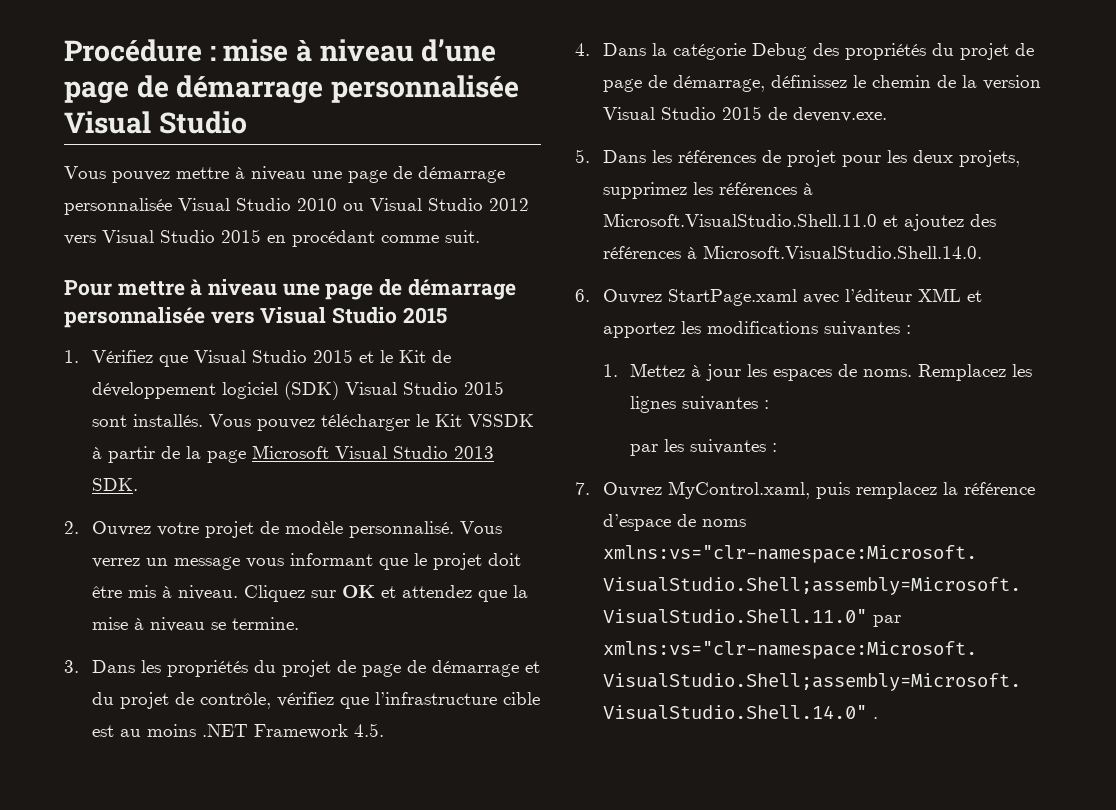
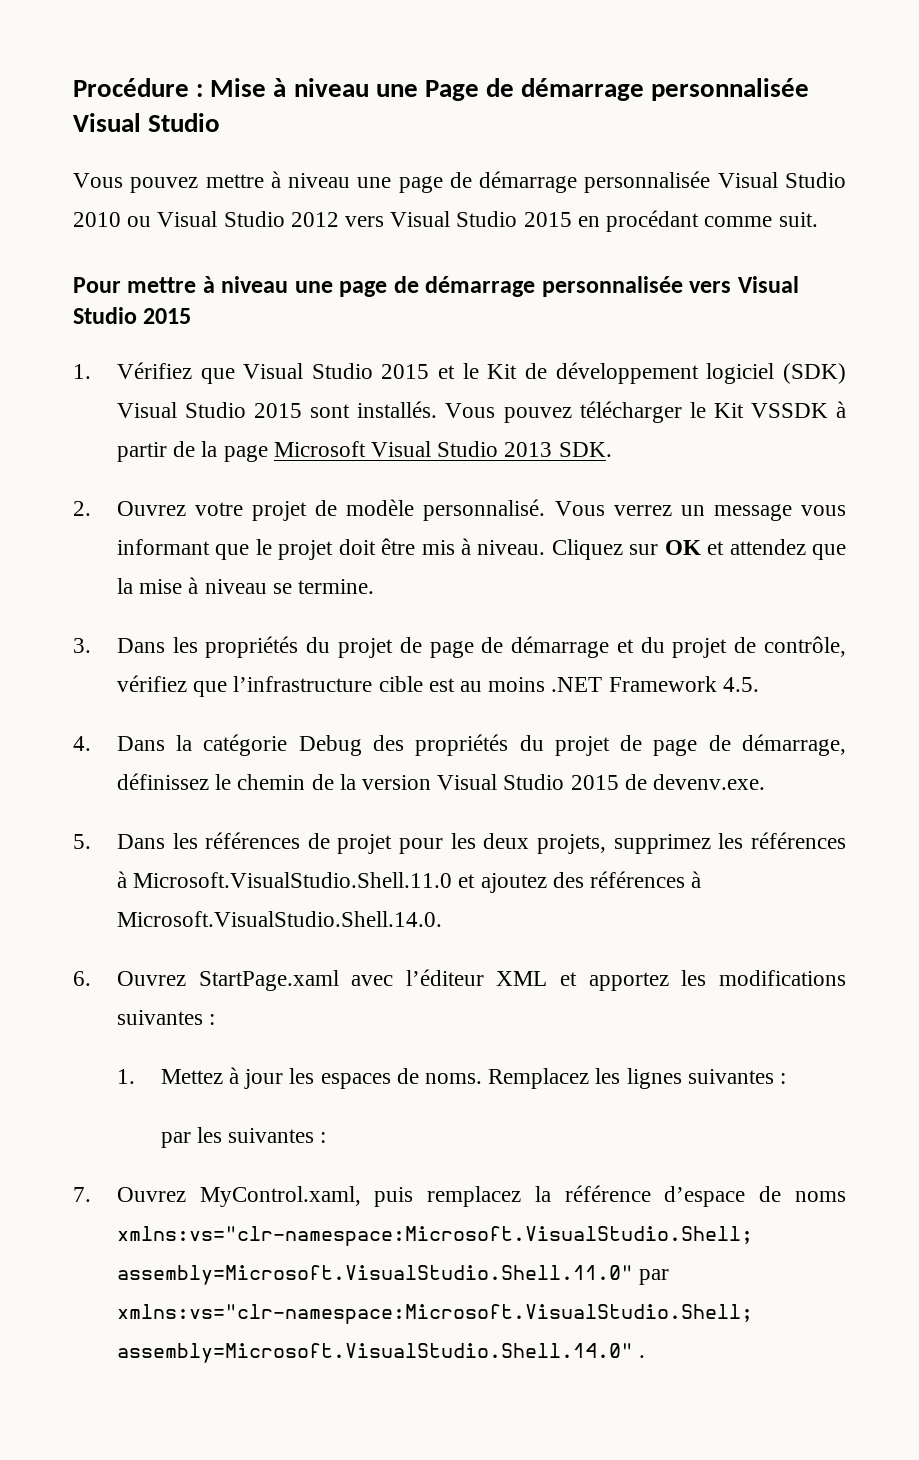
- Procédure : mise à niveau d’une page de démarrage personnalisée Visual Studio
+ Procédure : Mise à niveau une Page de démarrage personnalisée Visual Studio

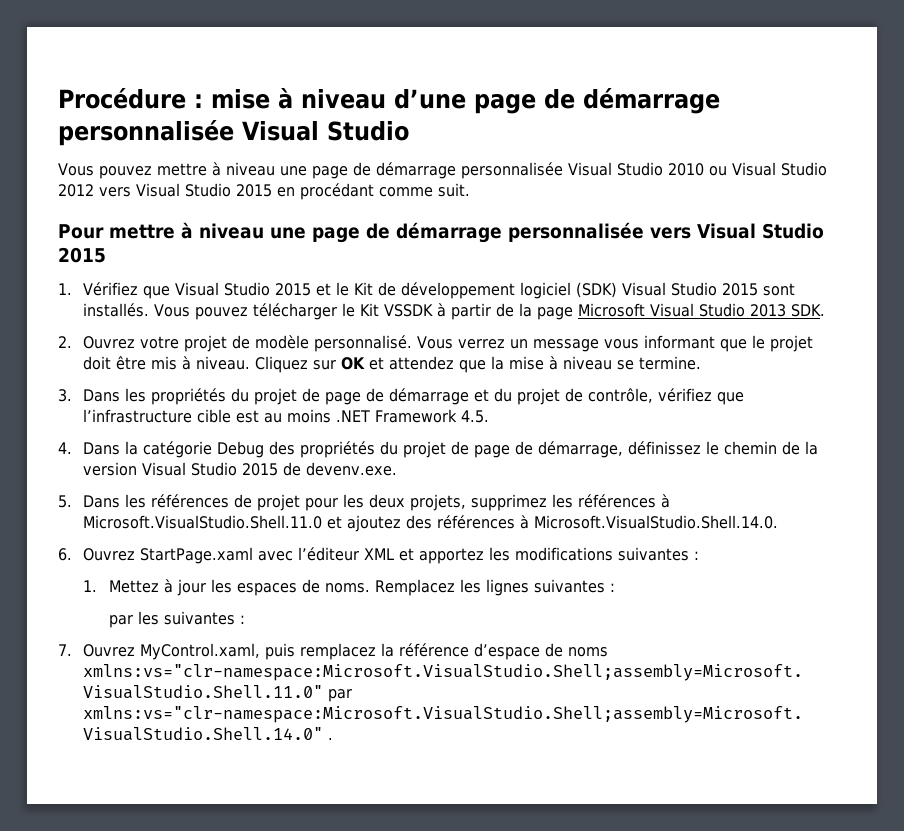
- Procédure : Mise à niveau une Page de démarrage personnalisée Visual Studio
+ Procédure : mise à niveau d’une page de démarrage personnalisée Visual Studio

